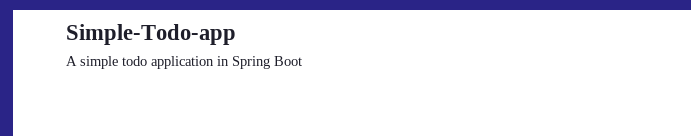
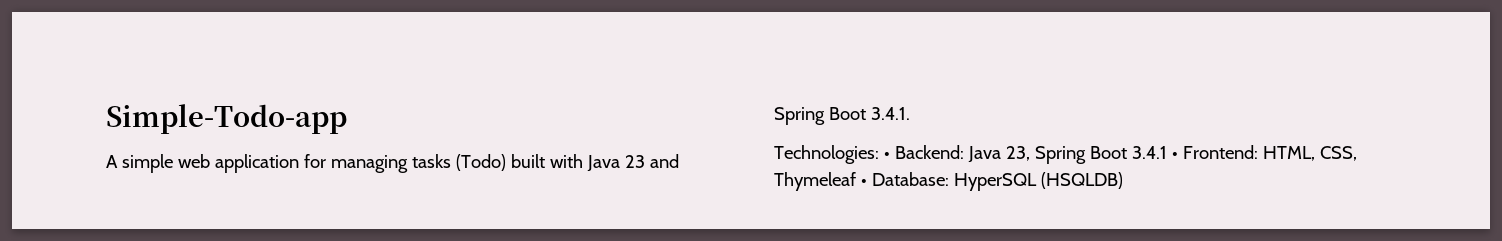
- A simple todo application in Spring Boot
+ A simple web application for managing tasks (Todo) built with Java 23 and Spring Boot 3.4.1.
+ Technologies: • Backend: Java 23, Spring Boot 3.4.1 • Frontend: HTML, CSS, Thymeleaf • Database: HyperSQL (HSQLDB)

